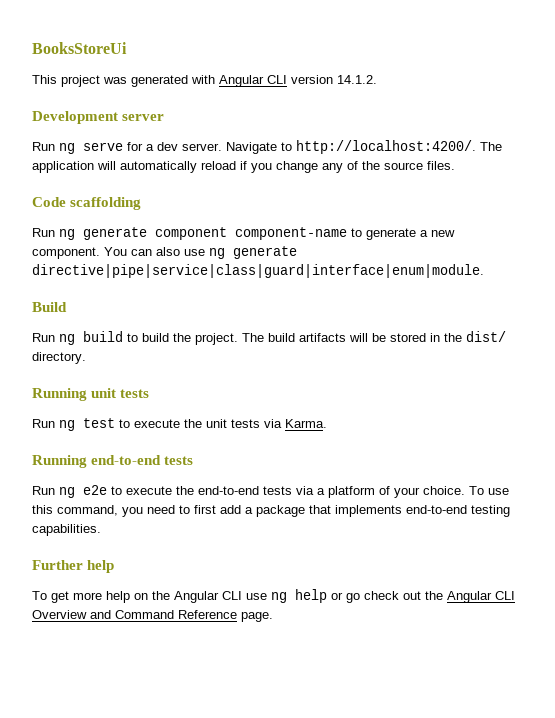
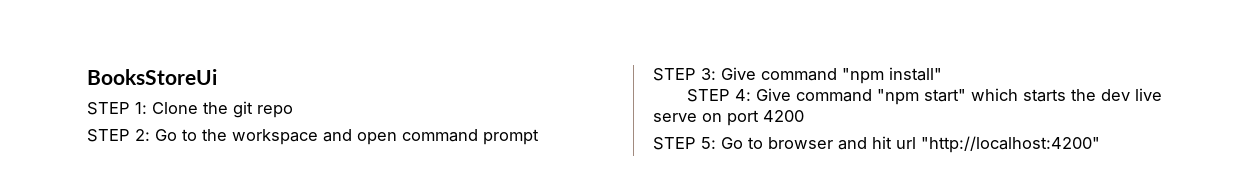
- This project was generated with Angular CLI version 14.1.2.
- Development server
- Run ng serve for a dev server. Navigate to http://localhost:4200/. The application will automatically reload if you change any of the source files.
- Code scaffolding
- Run ng generate component component-name to generate a new component. You can also use ng generate directive|pipe|service|class|guard|interface|enum|module.
- Build
- Run ng build to build the project. The build artifacts will be stored in the dist/ directory.
- Running unit tests
- Run ng test to execute the unit tests via Karma.
- Running end-to-end tests
- Run ng e2e to execute the end-to-end tests via a platform of your choice. To use this command, you need to first add a package that implements end-to-end testing capabilities.
- Further help
- To get more help on the Angular CLI use ng help or go check out the Angular CLI Overview and Command Reference page.
+ STEP 1: Clone the git repo
+ STEP 2: Go to the workspace and open command prompt
+ STEP 3: Give command "npm install"
+ STEP 4: Give command "npm start" which starts the dev live serve on port 4200
+ STEP 5: Go to browser and hit url "http://localhost:4200"

